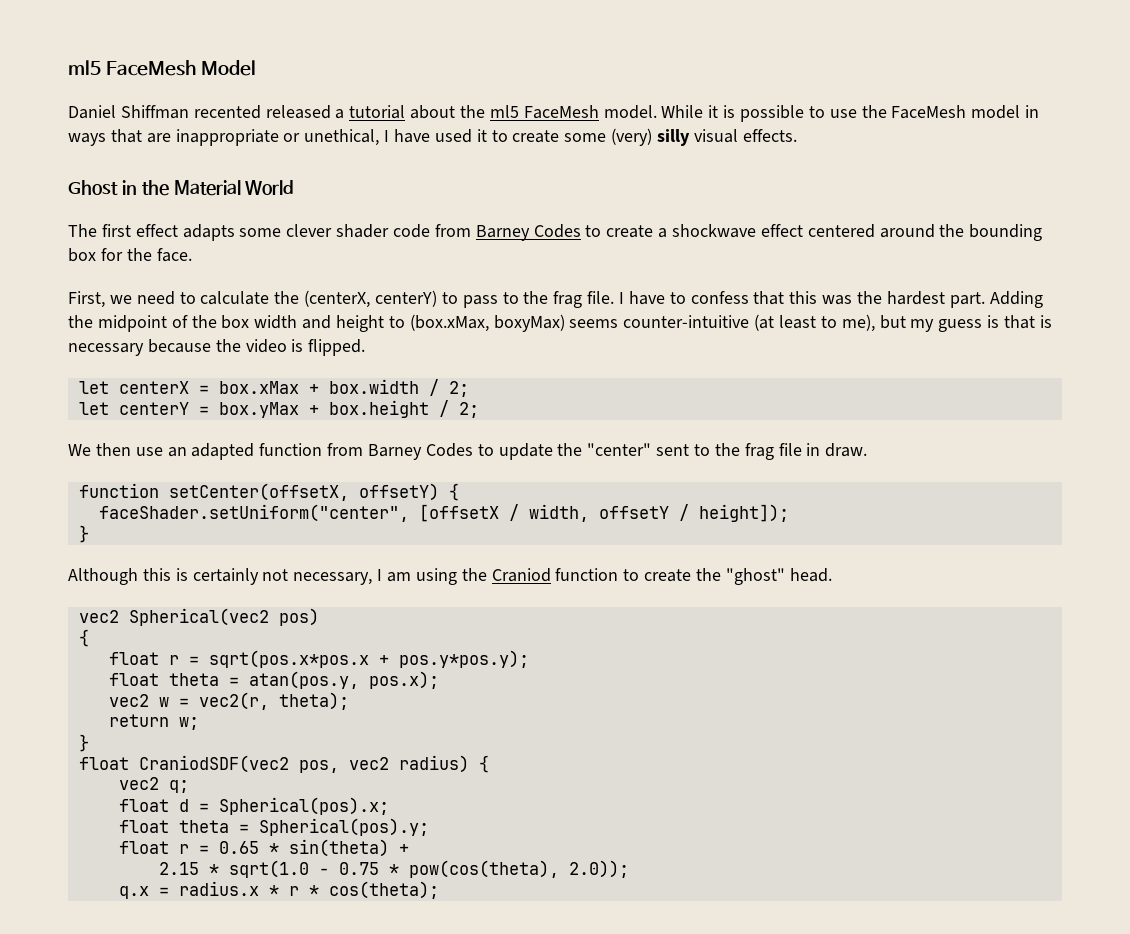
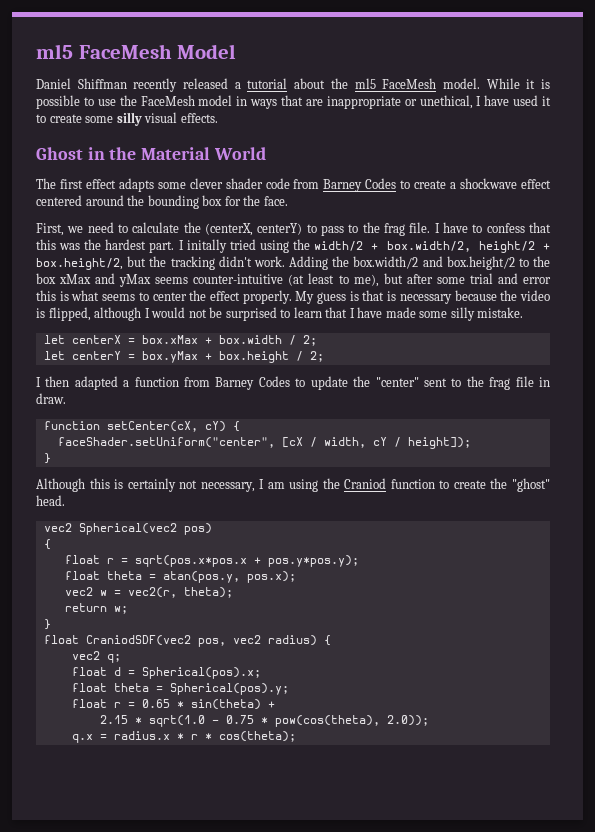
- Daniel Shiffman recented released a tutorial about the ml5 FaceMesh model.
+ Daniel Shiffman recently released a tutorial about the ml5 FaceMesh model.
- While it is possible to use the FaceMesh model in ways that are inappropriate or unethical, I have used it to create some (very) silly visual effects.
+ While it is possible to use the FaceMesh model in ways that are inappropriate or unethical, I have used it to create some silly visual effects.
- Adding the midpoint of the box width and height to (box.xMax, boxyMax) seems counter-intuitive (at least to me), but my guess is that is necessary because the video is flipped.
+ I initally tried using the width/2 + box.width/2, height/2 + box.height/2, but the tracking didn't work. Adding the box.width/2 and box.height/2 to the box xMax and yMax seems counter-intuitive (at least to me), but after some trial and error this is what seems to center the effect properly. My guess is that is necessary because the video is flipped, although I would not be surprised to learn that I have made some silly mistake.
- We then use an adapted function from Barney Codes to update the "center" sent to the frag file in draw.
+ I then adapted a function from Barney Codes to update the "center" sent to the frag file in draw.
- function setCenter(offsetX, offsetY) {
+ function setCenter(cX, cY) {
- faceShader.setUniform("center", [offsetX / width, offsetY / height]);
+ faceShader.setUniform("center", [cX / width, cY / height]);

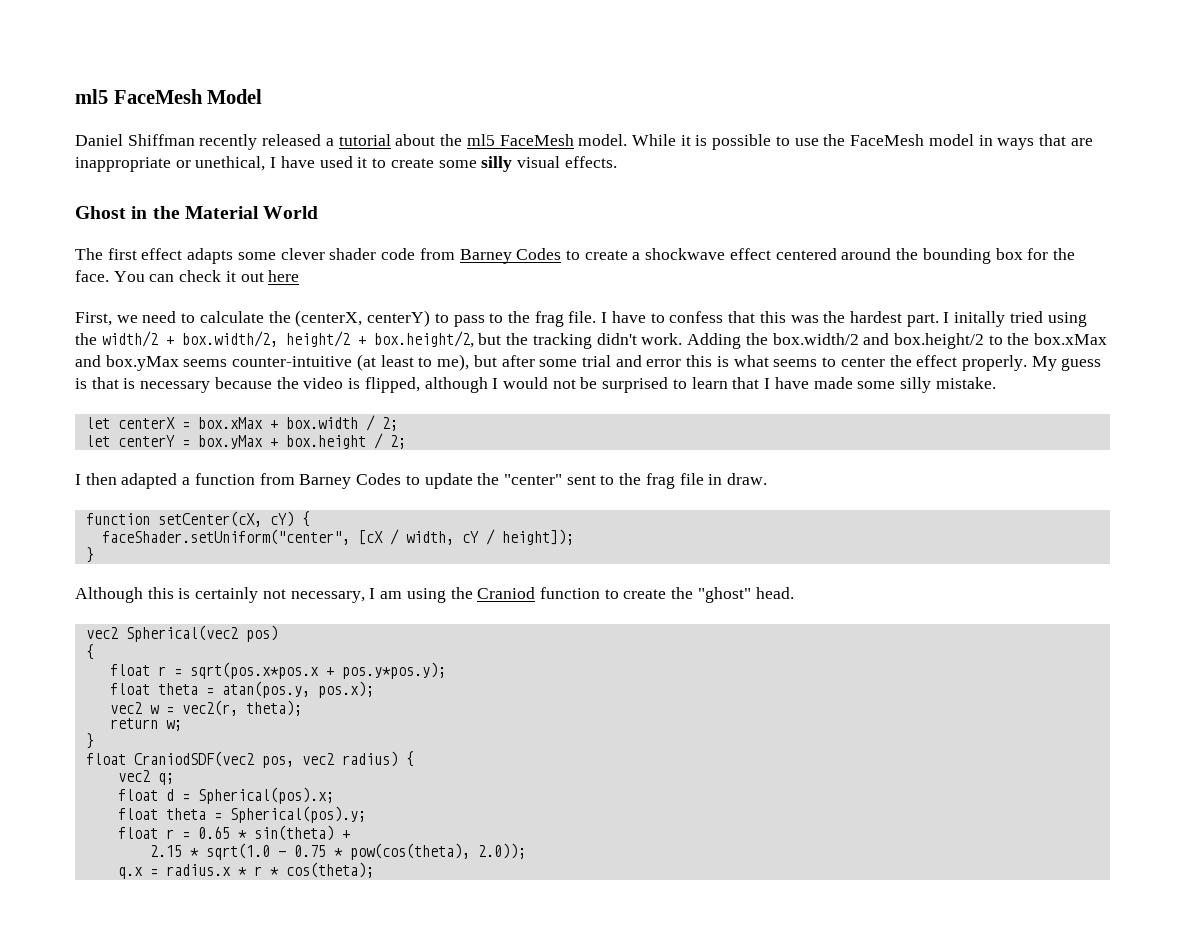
+ You can check it out here
- Adding the box.width/2 and box.height/2 to the box xMax and yMax seems counter-intuitive (at least to me), but after some trial and error this is what seems to center the effect properly.
+ Adding the box.width/2 and box.height/2 to the box.xMax and box.yMax seems counter-intuitive (at least to me), but after some trial and error this is what seems to center the effect properly.

